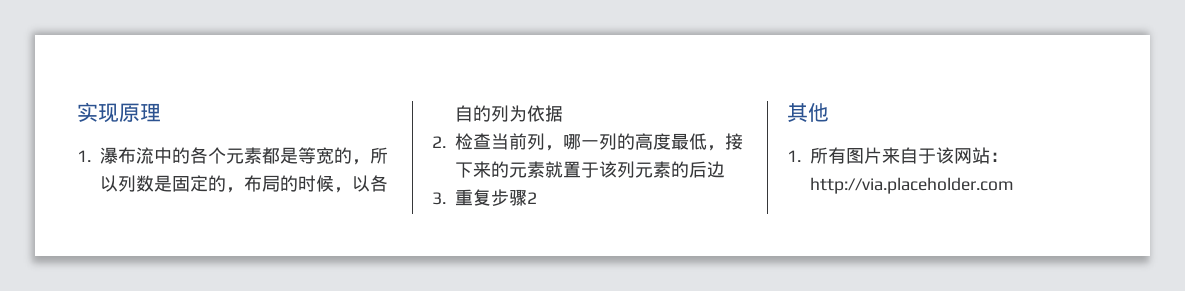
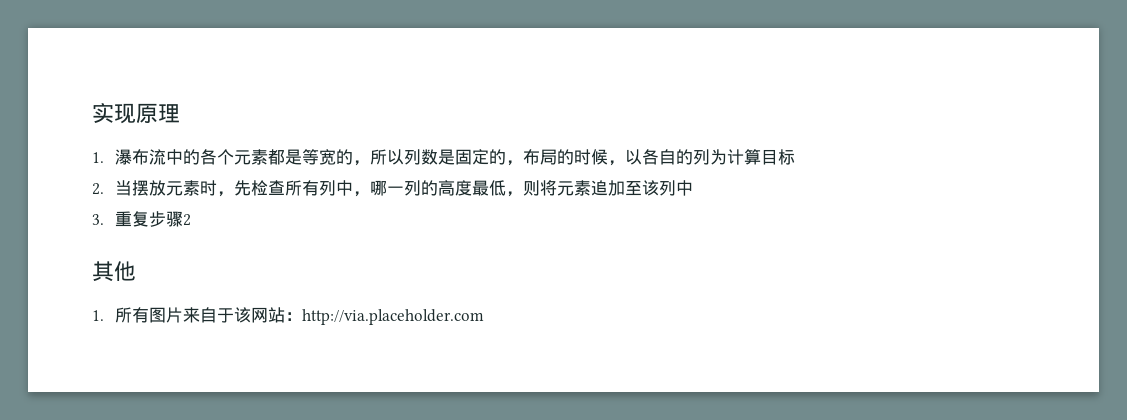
- 1.瀑布流中的各个元素都是等宽的，所以列数是固定的，布局的时候，以各自的列为依据
+ 1.瀑布流中的各个元素都是等宽的，所以列数是固定的，布局的时候，以各自的列为计算目标
- 2.检查当前列，哪一列的高度最低，接下来的元素就置于该列元素的后边
+ 2.当摆放元素时，先检查所有列中，哪一列的高度最低，则将元素追加至该列中

